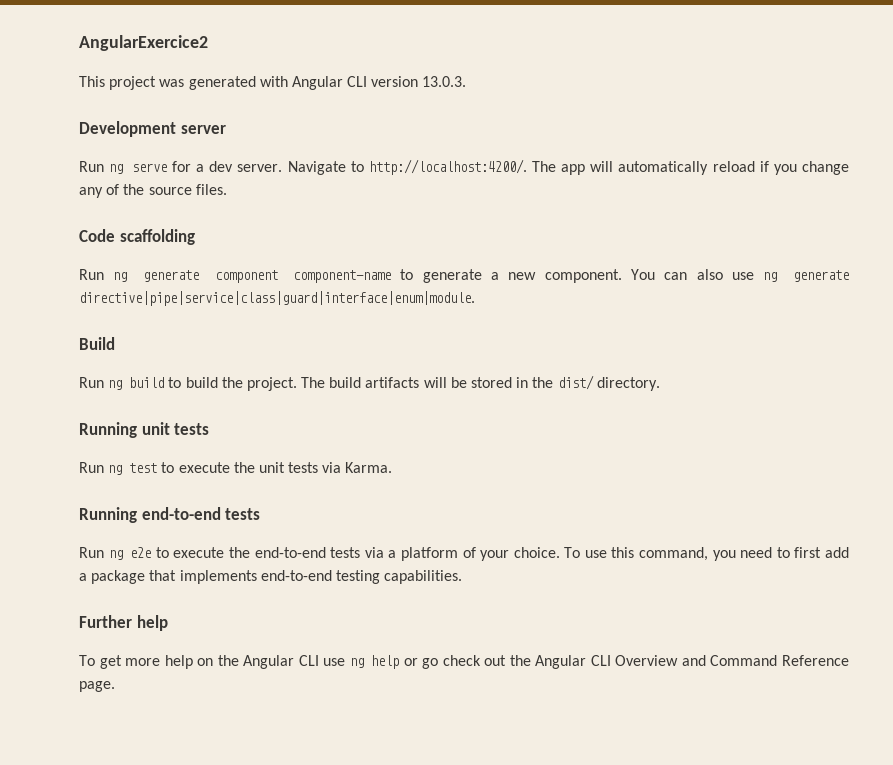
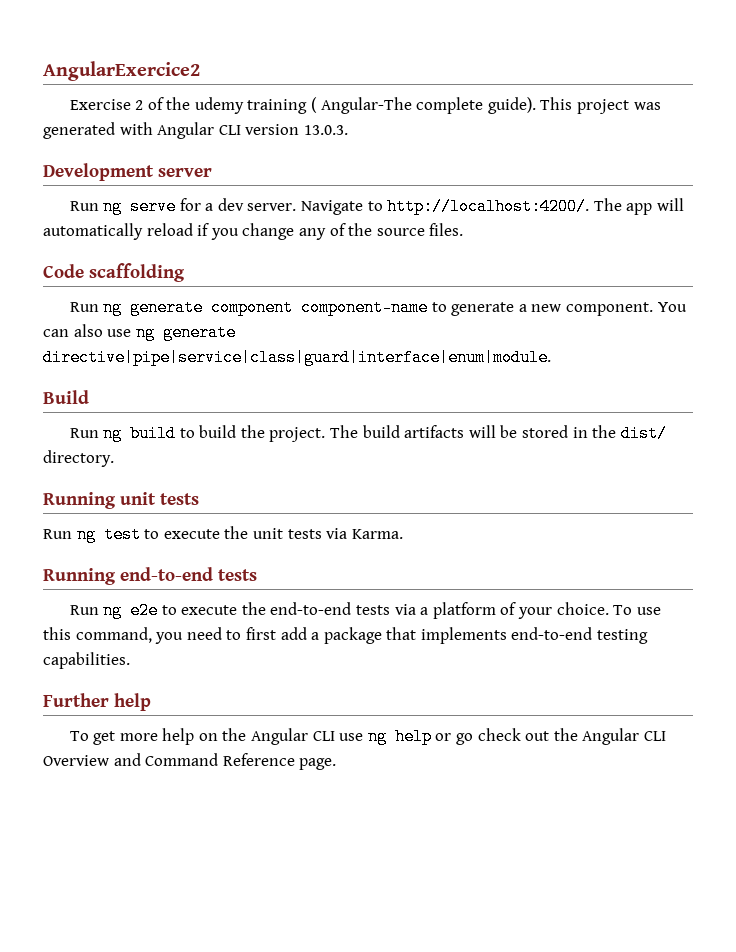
+ Exercise 2 of the udemy training ( Angular-The complete guide).

